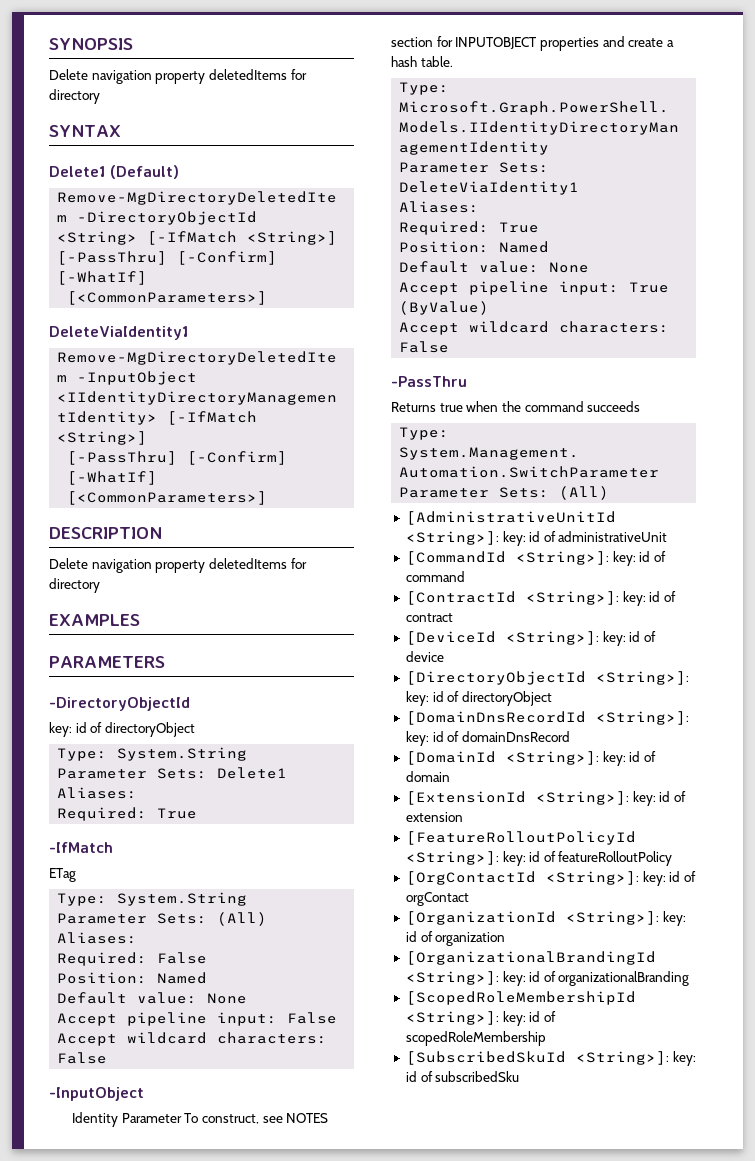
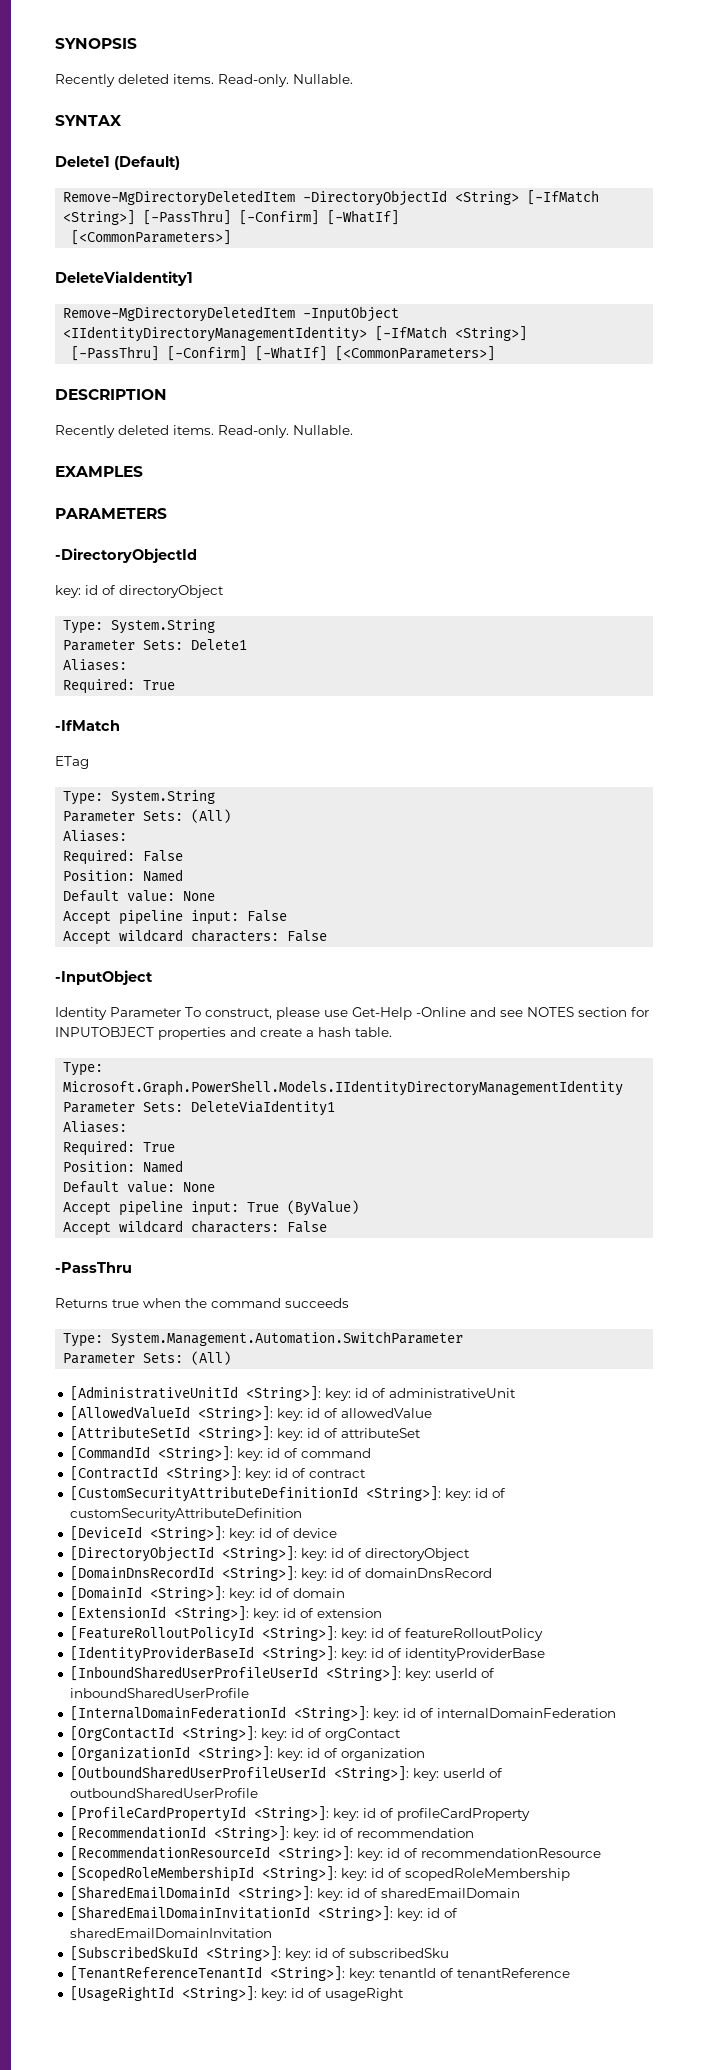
  SYNOPSIS
- Delete navigation property deletedItems for directory
+ Recently deleted items. Read-only. Nullable.
  DESCRIPTION
- Delete navigation property deletedItems for directory
+ Recently deleted items. Read-only. Nullable.
- Identity Parameter To construct, see NOTES section for INPUTOBJECT properties and create a hash table.
+ Identity Parameter To construct, please use Get-Help -Online and see NOTES section for INPUTOBJECT properties and create a hash table.
+ [AllowedValueId <String>]: key: id of allowedValue
+ [AttributeSetId <String>]: key: id of attributeSet
+ [CustomSecurityAttributeDefinitionId <String>]: key: id of customSecurityAttributeDefinition
+ [IdentityProviderBaseId <String>]: key: id of identityProviderBase
+ [InboundSharedUserProfileUserId <String>]: key: userId of inboundSharedUserProfile
+ [InternalDomainFederationId <String>]: key: id of internalDomainFederation
- [OrganizationalBrandingId <String>]: key: id of organizationalBranding
+ [OutboundSharedUserProfileUserId <String>]: key: userId of outboundSharedUserProfile
+ [ProfileCardPropertyId <String>]: key: id of profileCardProperty
+ [RecommendationId <String>]: key: id of recommendation
+ [RecommendationResourceId <String>]: key: id of recommendationResource
+ [SharedEmailDomainId <String>]: key: id of sharedEmailDomain
+ [SharedEmailDomainInvitationId <String>]: key: id of sharedEmailDomainInvitation
+ [TenantReferenceTenantId <String>]: key: tenantId of tenantReference
+ [UsageRightId <String>]: key: id of usageRight

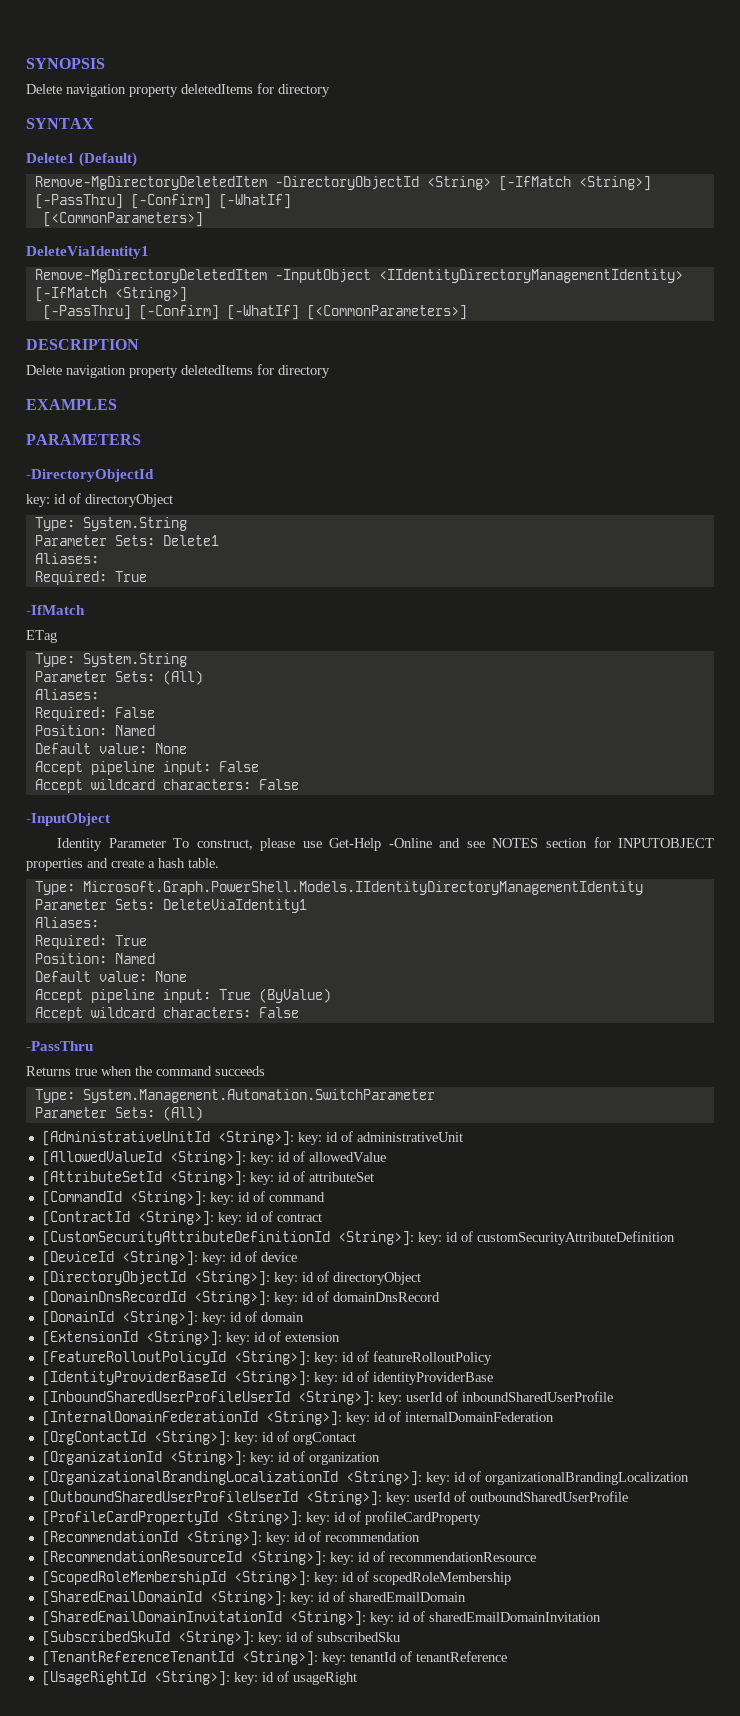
  SYNOPSIS
- Recently deleted items. Read-only. Nullable.
+ Delete navigation property deletedItems for directory
  DESCRIPTION
- Recently deleted items. Read-only. Nullable.
+ Delete navigation property deletedItems for directory
+ [OrganizationalBrandingLocalizationId <String>]: key: id of organizationalBrandingLocalization

